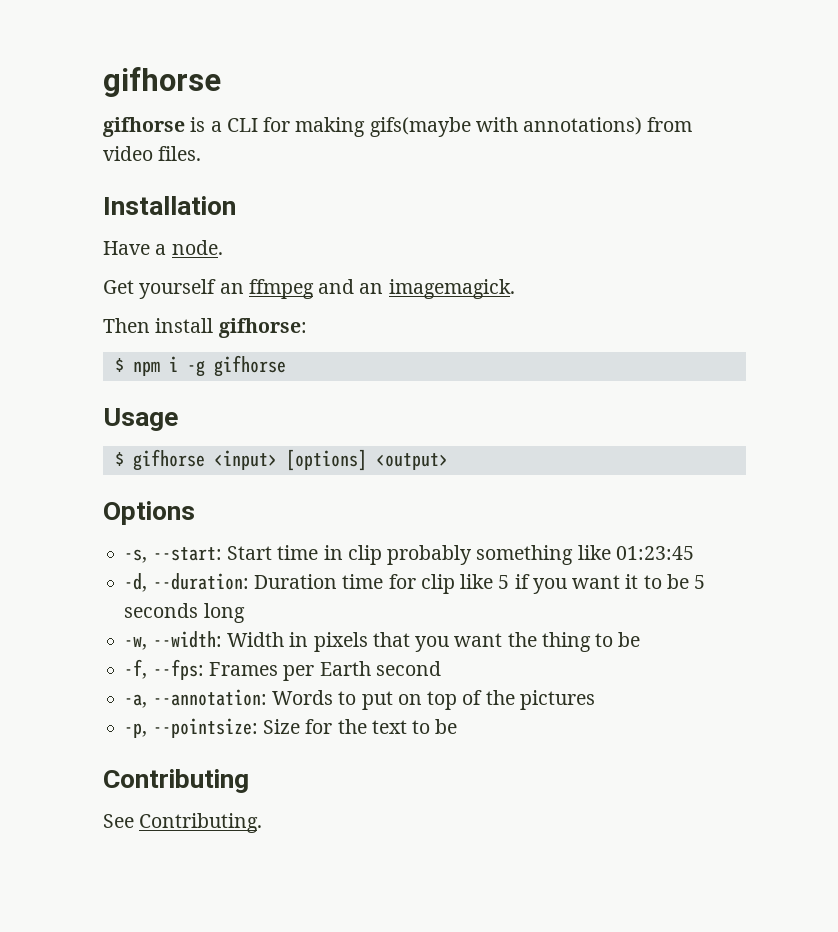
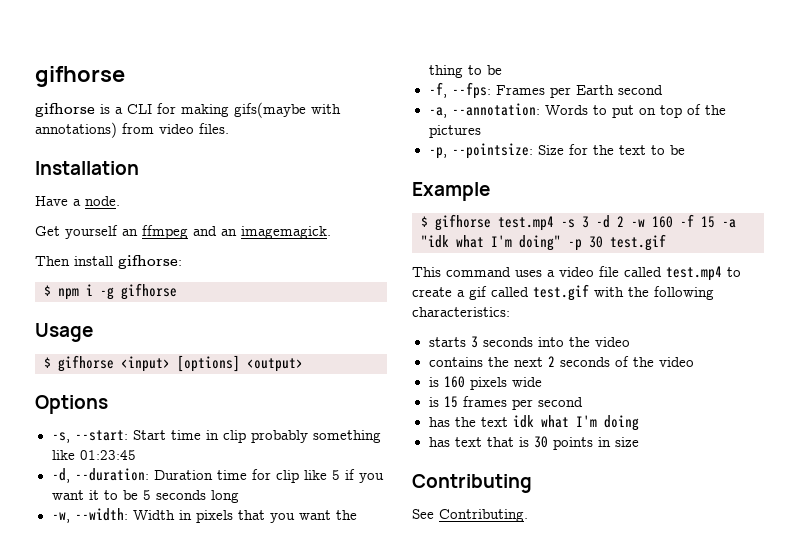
+ Example
+ $ gifhorse test.mp4 -s 3 -d 2 -w 160 -f 15 -a "idk what I'm doing" -p 30 test.gif
+ This command uses a video file called test.mp4 to create a gif called test.gif with the following characteristics:
+ starts 3 seconds into the video
+ contains the next 2 seconds of the video
+ is 160 pixels wide
+ is 15 frames per second
+ has the text idk what I'm doing
+ has text that is 30 points in size

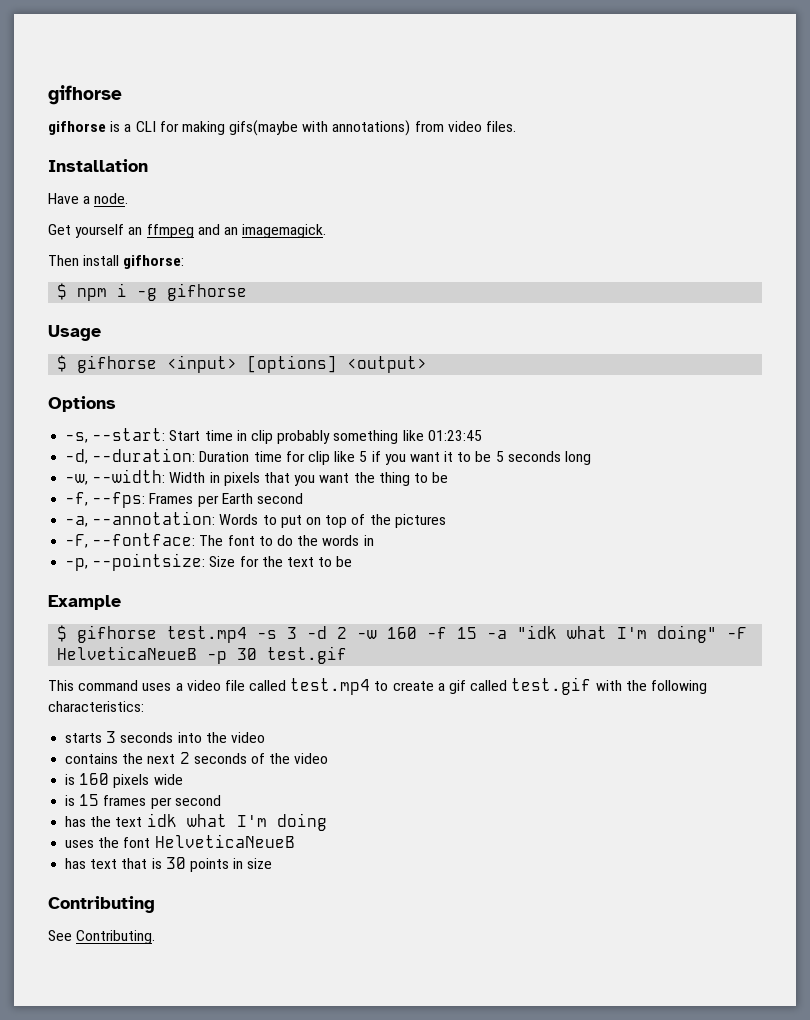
+ -F, --fontface: The font to do the words in
- $ gifhorse test.mp4 -s 3 -d 2 -w 160 -f 15 -a "idk what I'm doing" -p 30 test.gif
+ $ gifhorse test.mp4 -s 3 -d 2 -w 160 -f 15 -a "idk what I'm doing" -F HelveticaNeueB -p 30 test.gif
+ uses the font HelveticaNeueB

